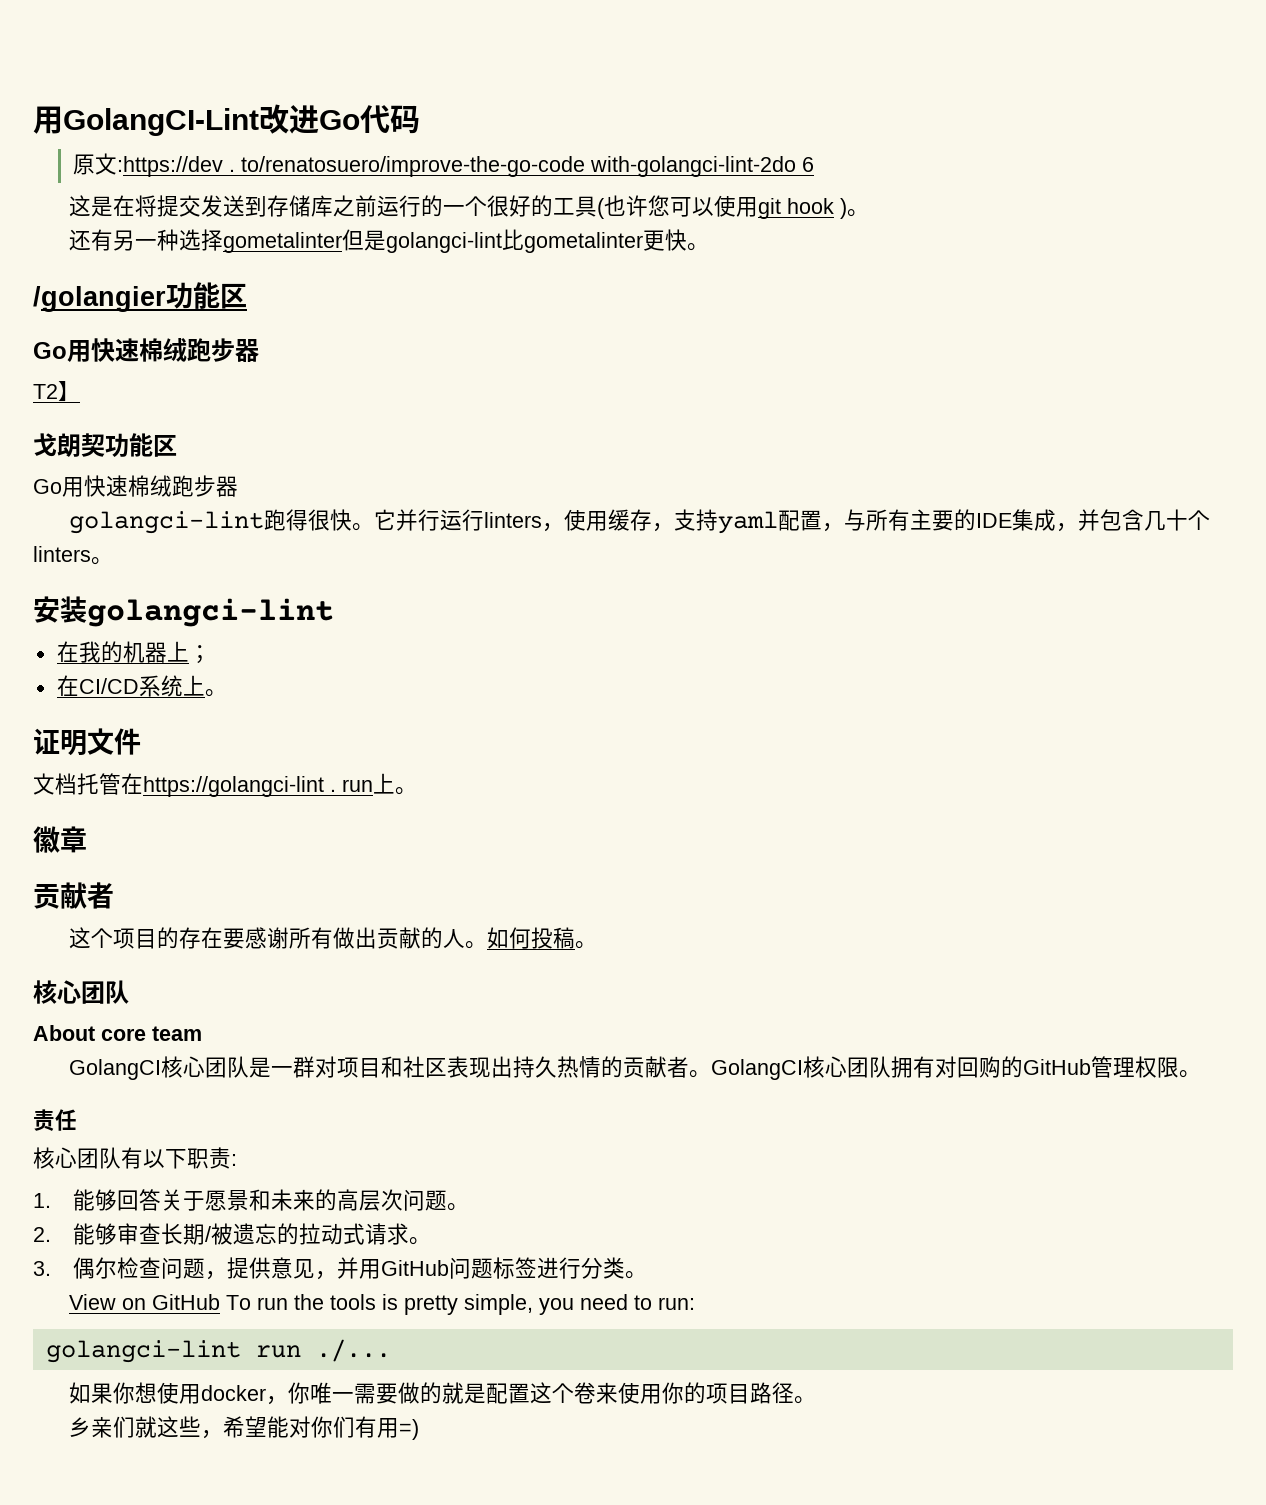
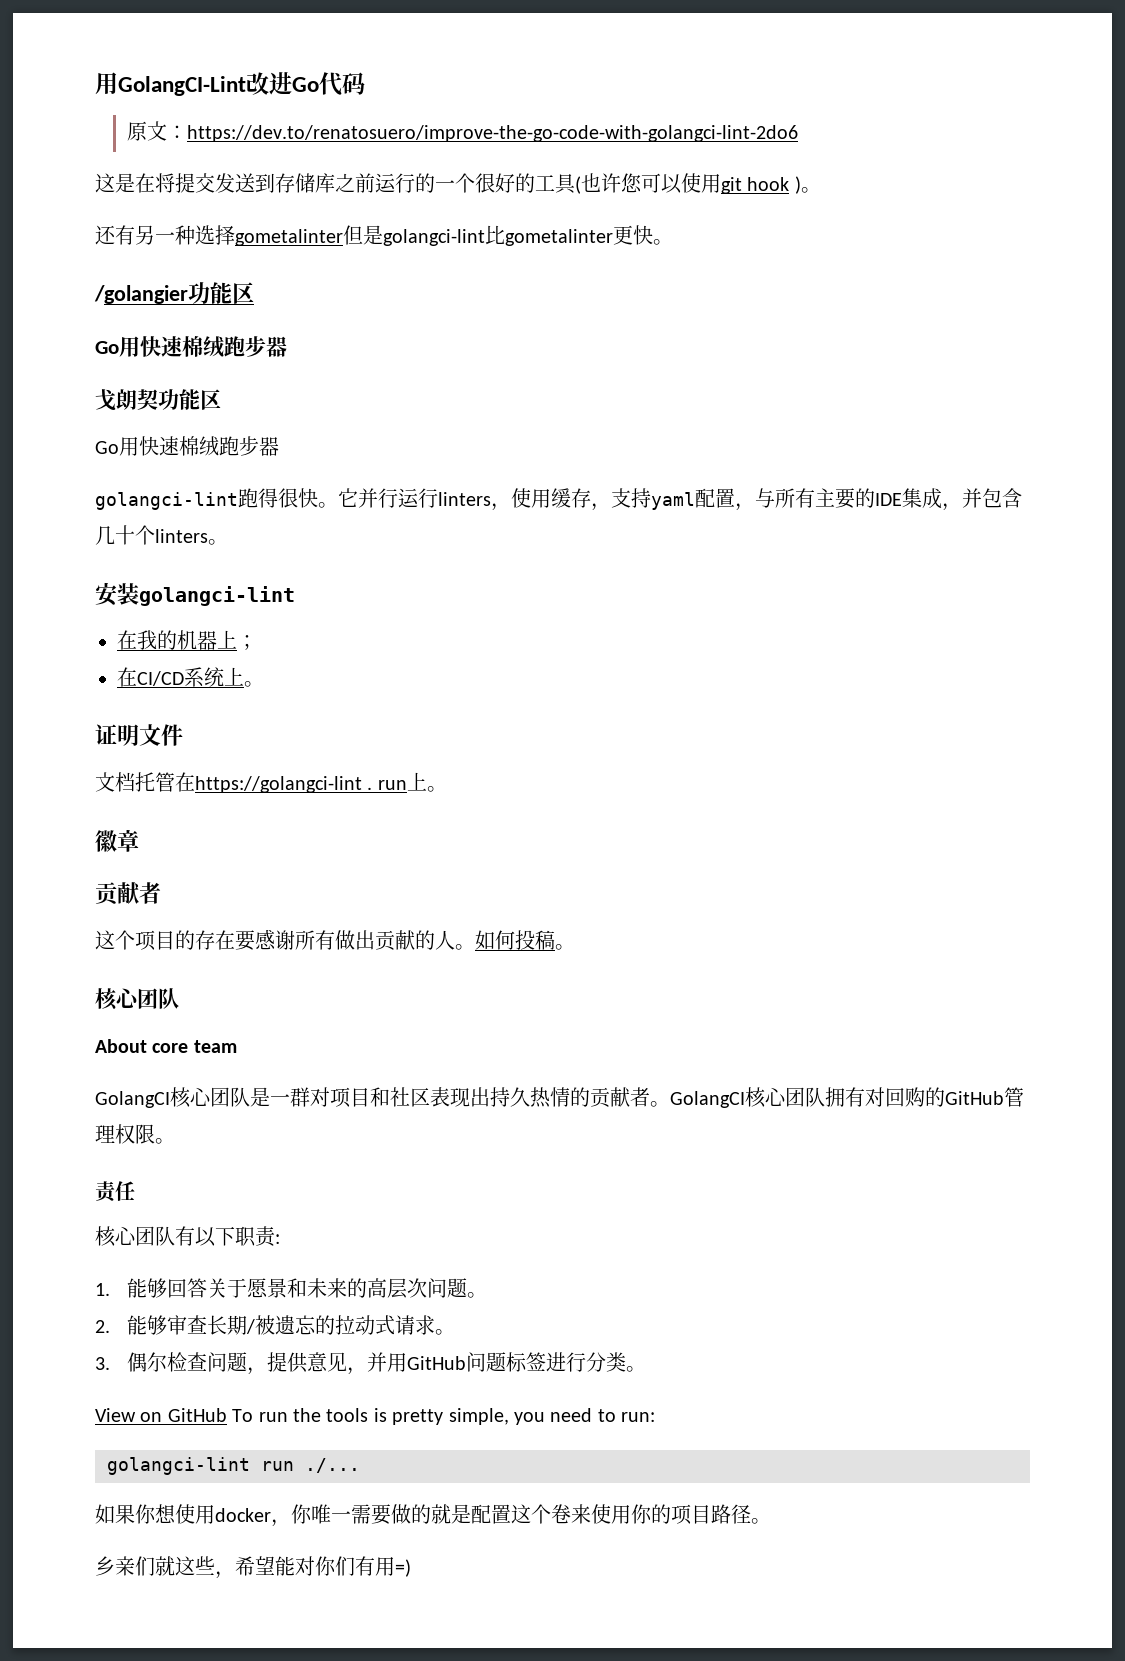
- 原文:https://dev . to/renatosuero/improve-the-go-code with-golangci-lint-2do 6
+ 原文：https://dev.to/renatosuero/improve-the-go-code-with-golangci-lint-2do6
- T2】

